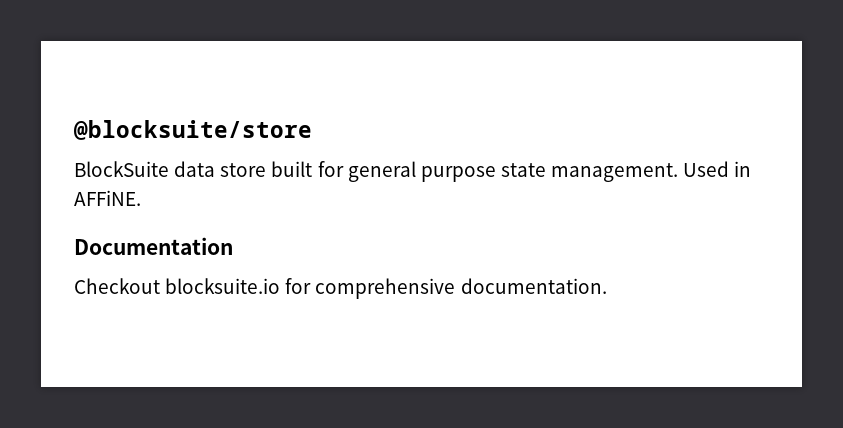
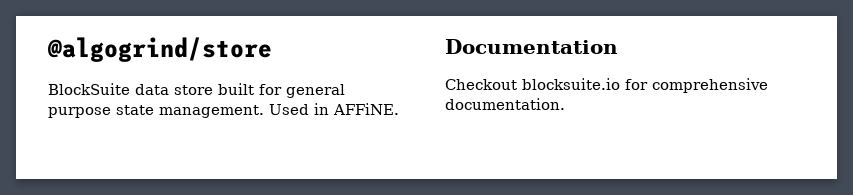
- @blocksuite/store
+ @algogrind/store

